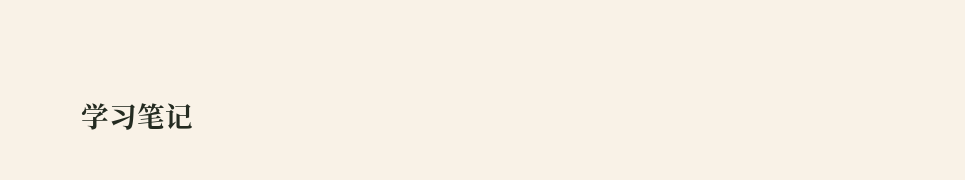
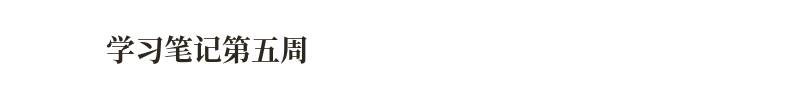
- 学习笔记
+ 学习笔记第五周

